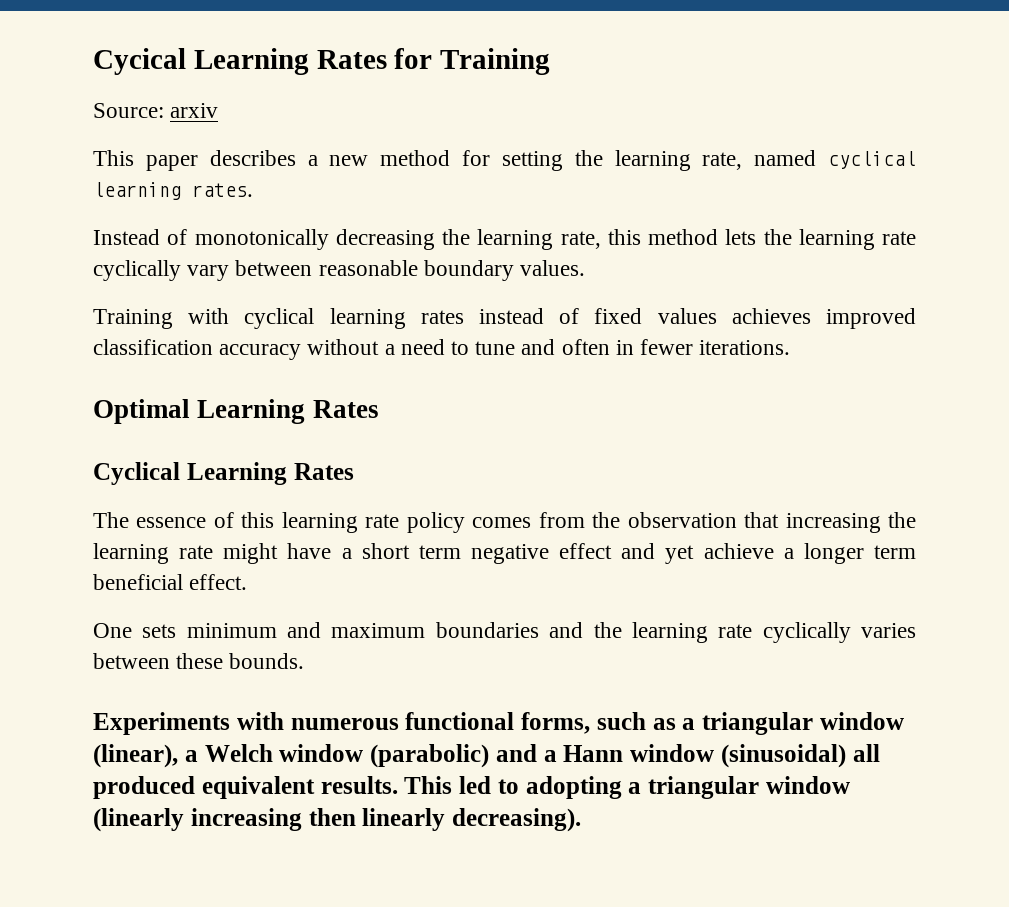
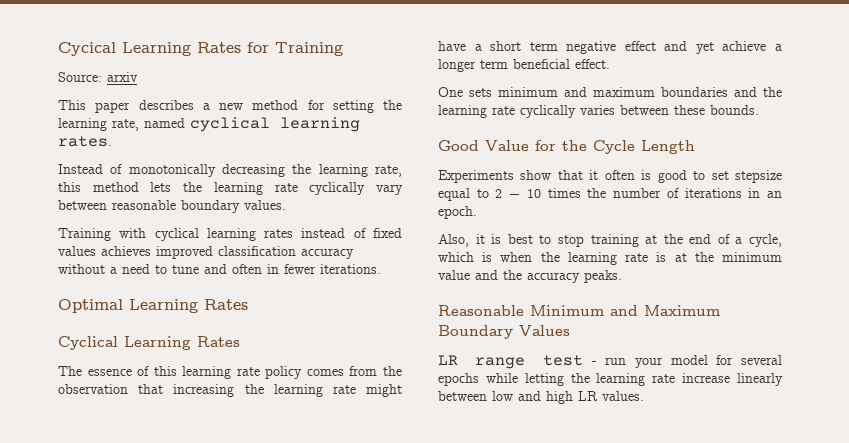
- Experiments with numerous functional forms, such as a triangular window (linear), a Welch window (parabolic) and a Hann window (sinusoidal) all produced equivalent results. This led to adopting a triangular window (linearly increasing then linearly decreasing).
+ Good Value for the Cycle Length
+ Experiments show that it often is good to set stepsize equal to 2 − 10 times the number of iterations in an epoch.
+ Also, it is best to stop training at the end of a cycle, which is when the learning rate is at the minimum value and the accuracy peaks.
+ Reasonable Minimum and Maximum Boundary Values
+ LR range test - run your model for several epochs while letting the learning rate increase linearly between low and high LR values.

